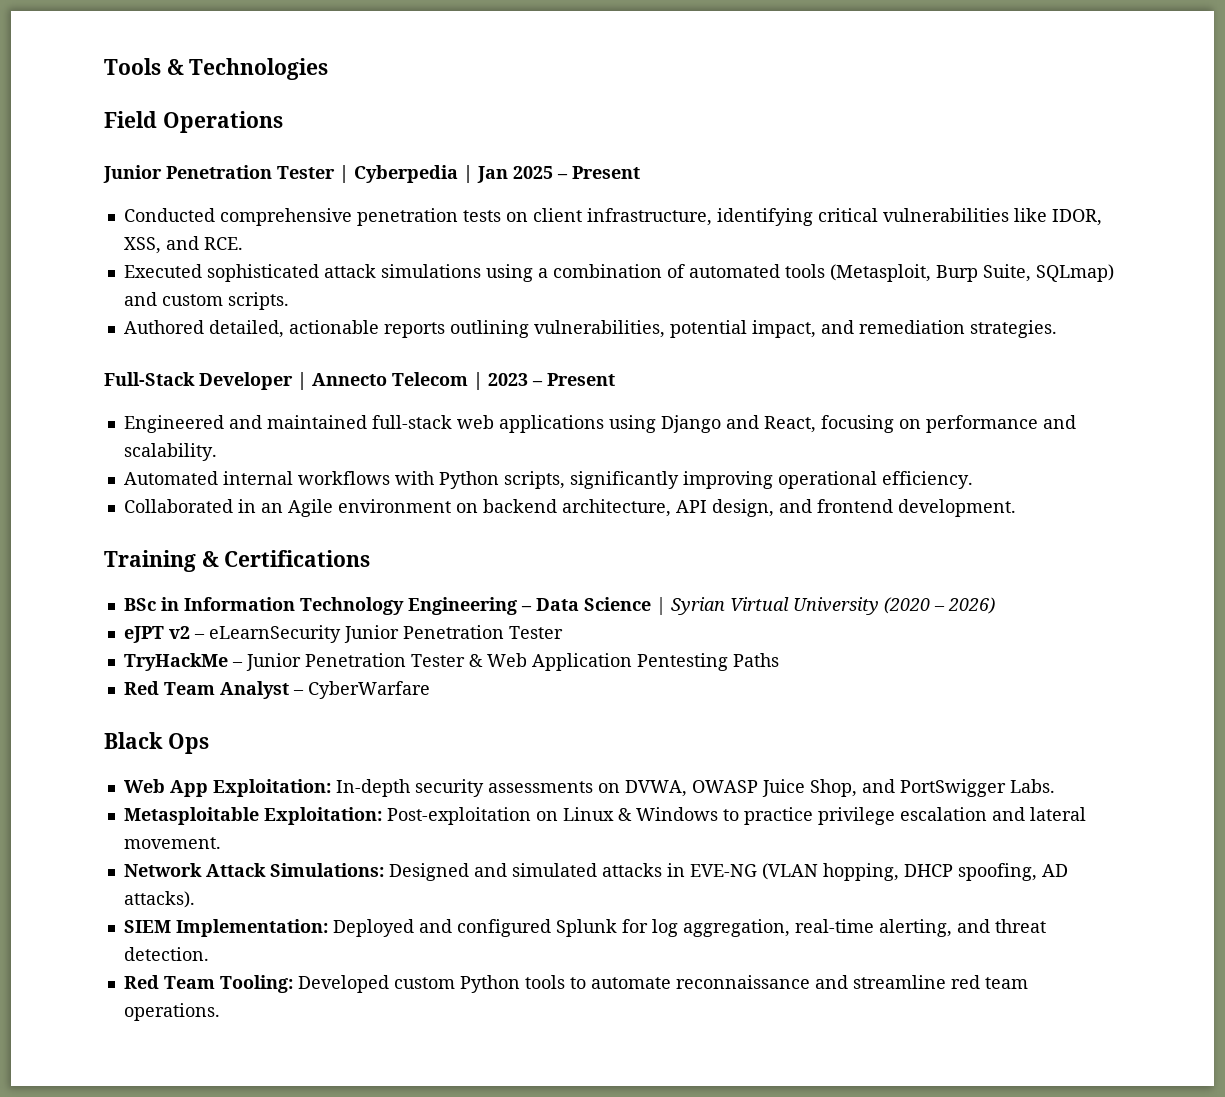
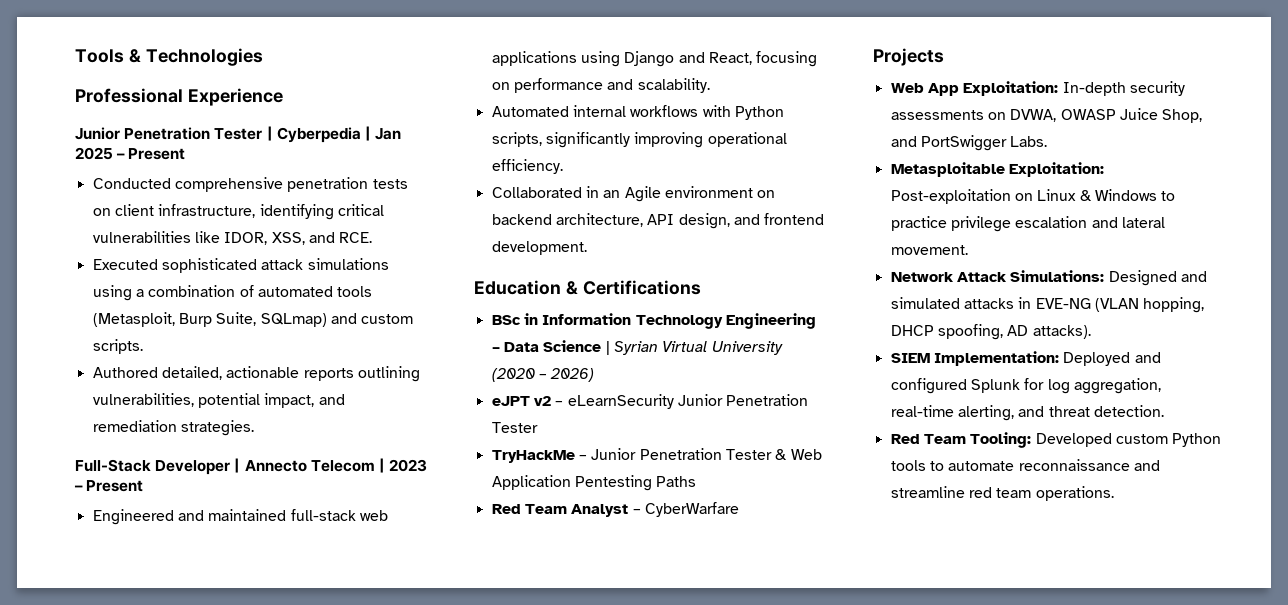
- Field Operations
+ Professional Experience
- Training & Certifications
+ Education & Certifications
- Black Ops
+ Projects

